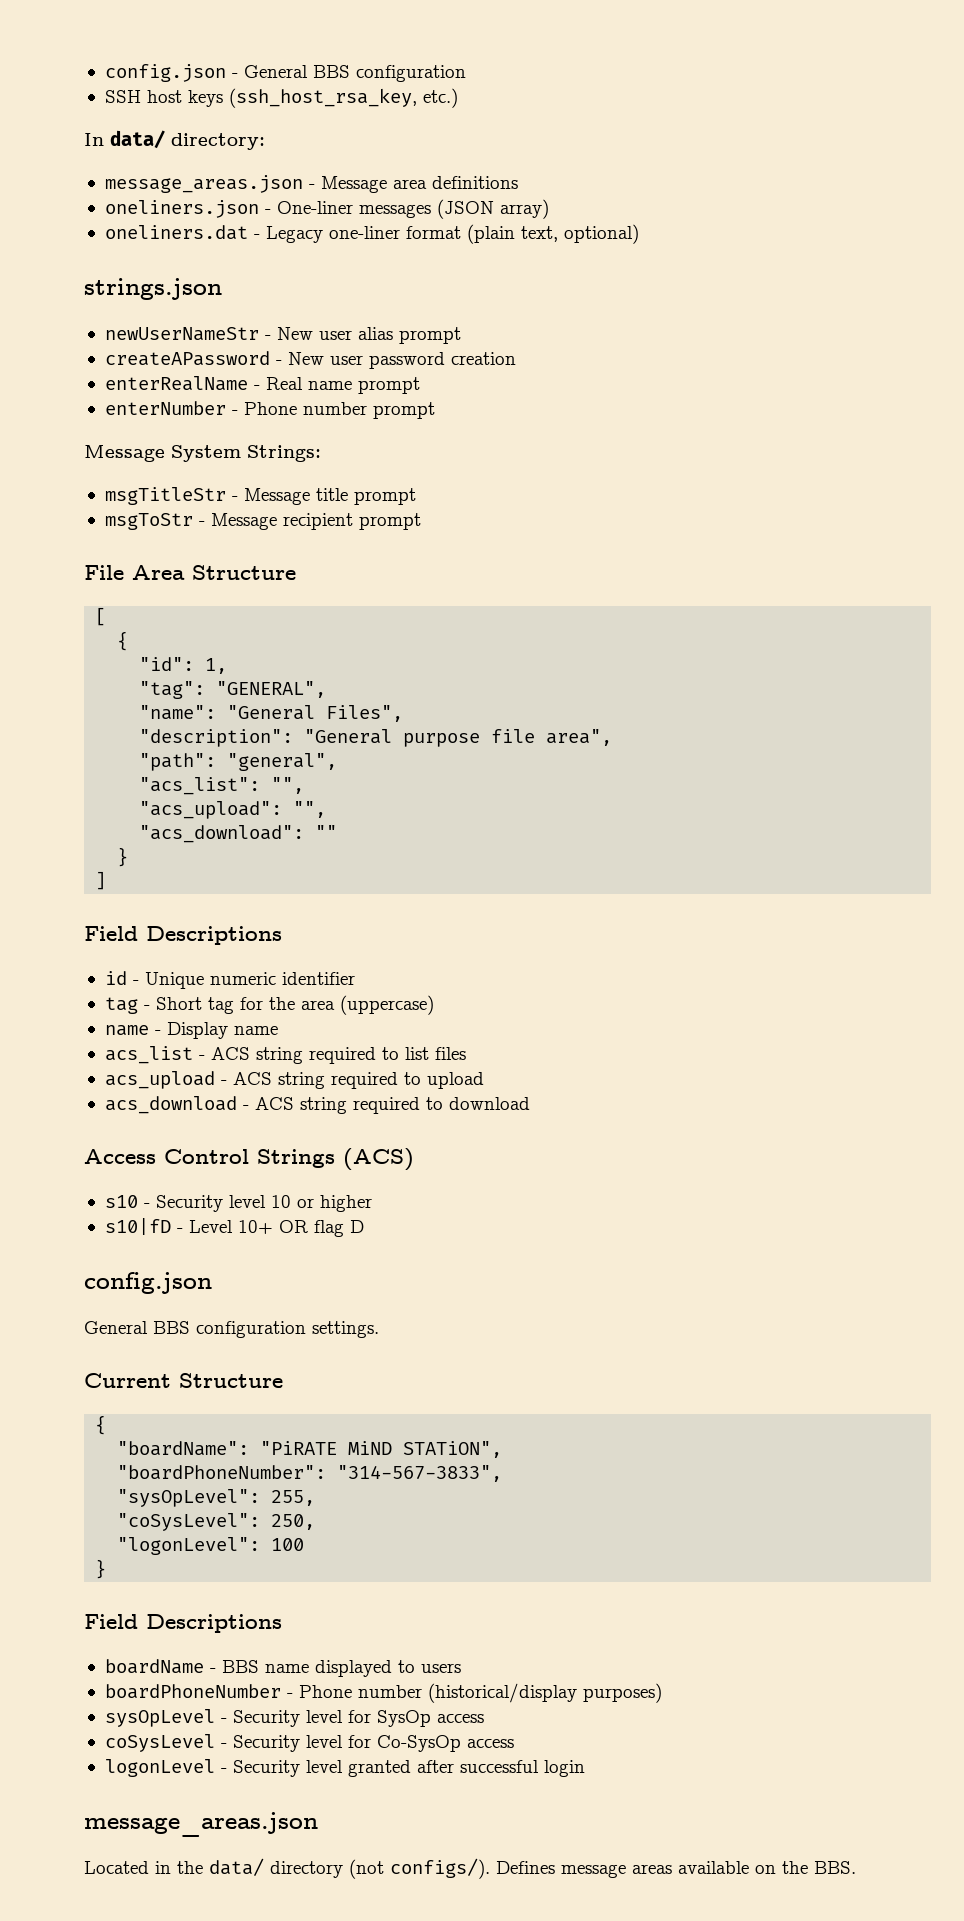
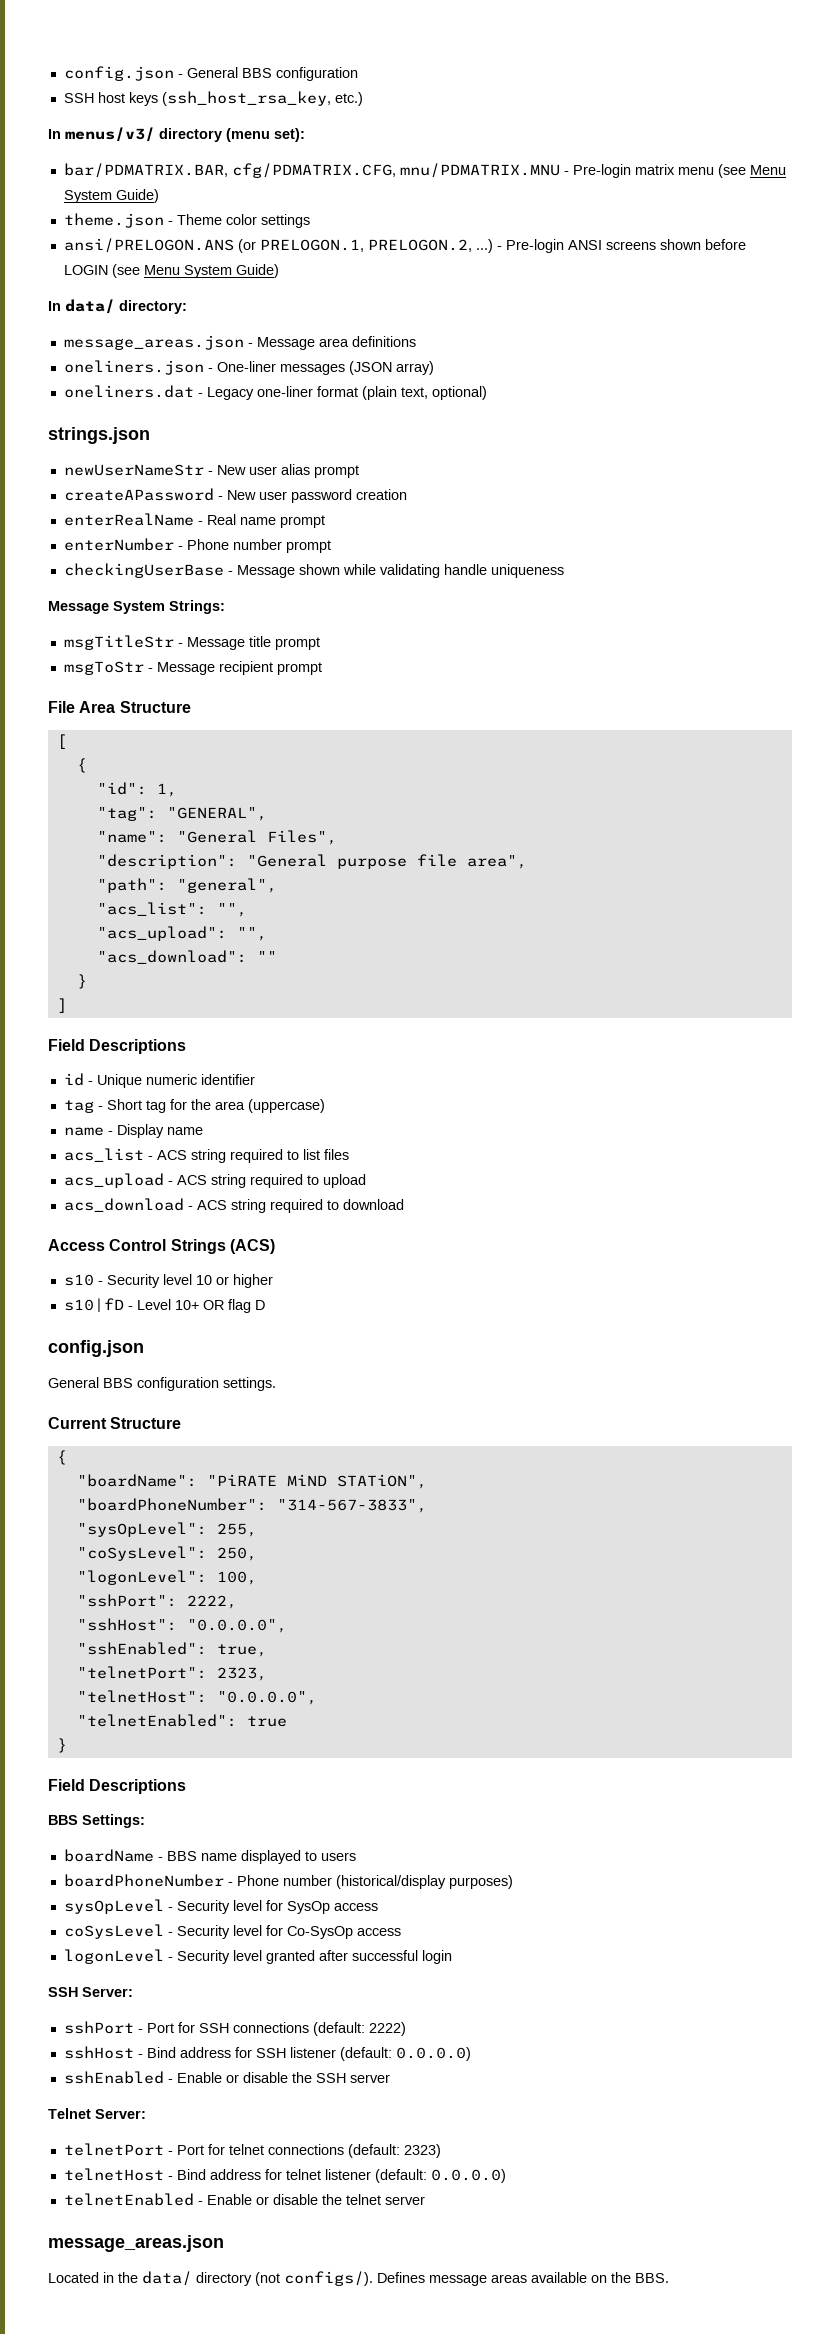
+ In menus/v3/ directory (menu set):
+ bar/PDMATRIX.BAR, cfg/PDMATRIX.CFG, mnu/PDMATRIX.MNU - Pre-login matrix menu (see Menu System Guide)
+ theme.json - Theme color settings
+ ansi/PRELOGON.ANS (or PRELOGON.1, PRELOGON.2, ...) - Pre-login ANSI screens shown before LOGIN (see Menu System Guide)
+ checkingUserBase - Message shown while validating handle uniqueness
- "logonLevel": 100
+ "logonLevel": 100,
+ "sshPort": 2222,
+ "sshHost": "0.0.0.0",
+ "sshEnabled": true,
+ "telnetPort": 2323,
+ "telnetHost": "0.0.0.0",
+ "telnetEnabled": true
+ BBS Settings:
+ SSH Server:
+ sshPort - Port for SSH connections (default: 2222)
+ sshHost - Bind address for SSH listener (default: 0.0.0.0)
+ sshEnabled - Enable or disable the SSH server
+ Telnet Server:
+ telnetPort - Port for telnet connections (default: 2323)
+ telnetHost - Bind address for telnet listener (default: 0.0.0.0)
+ telnetEnabled - Enable or disable the telnet server

